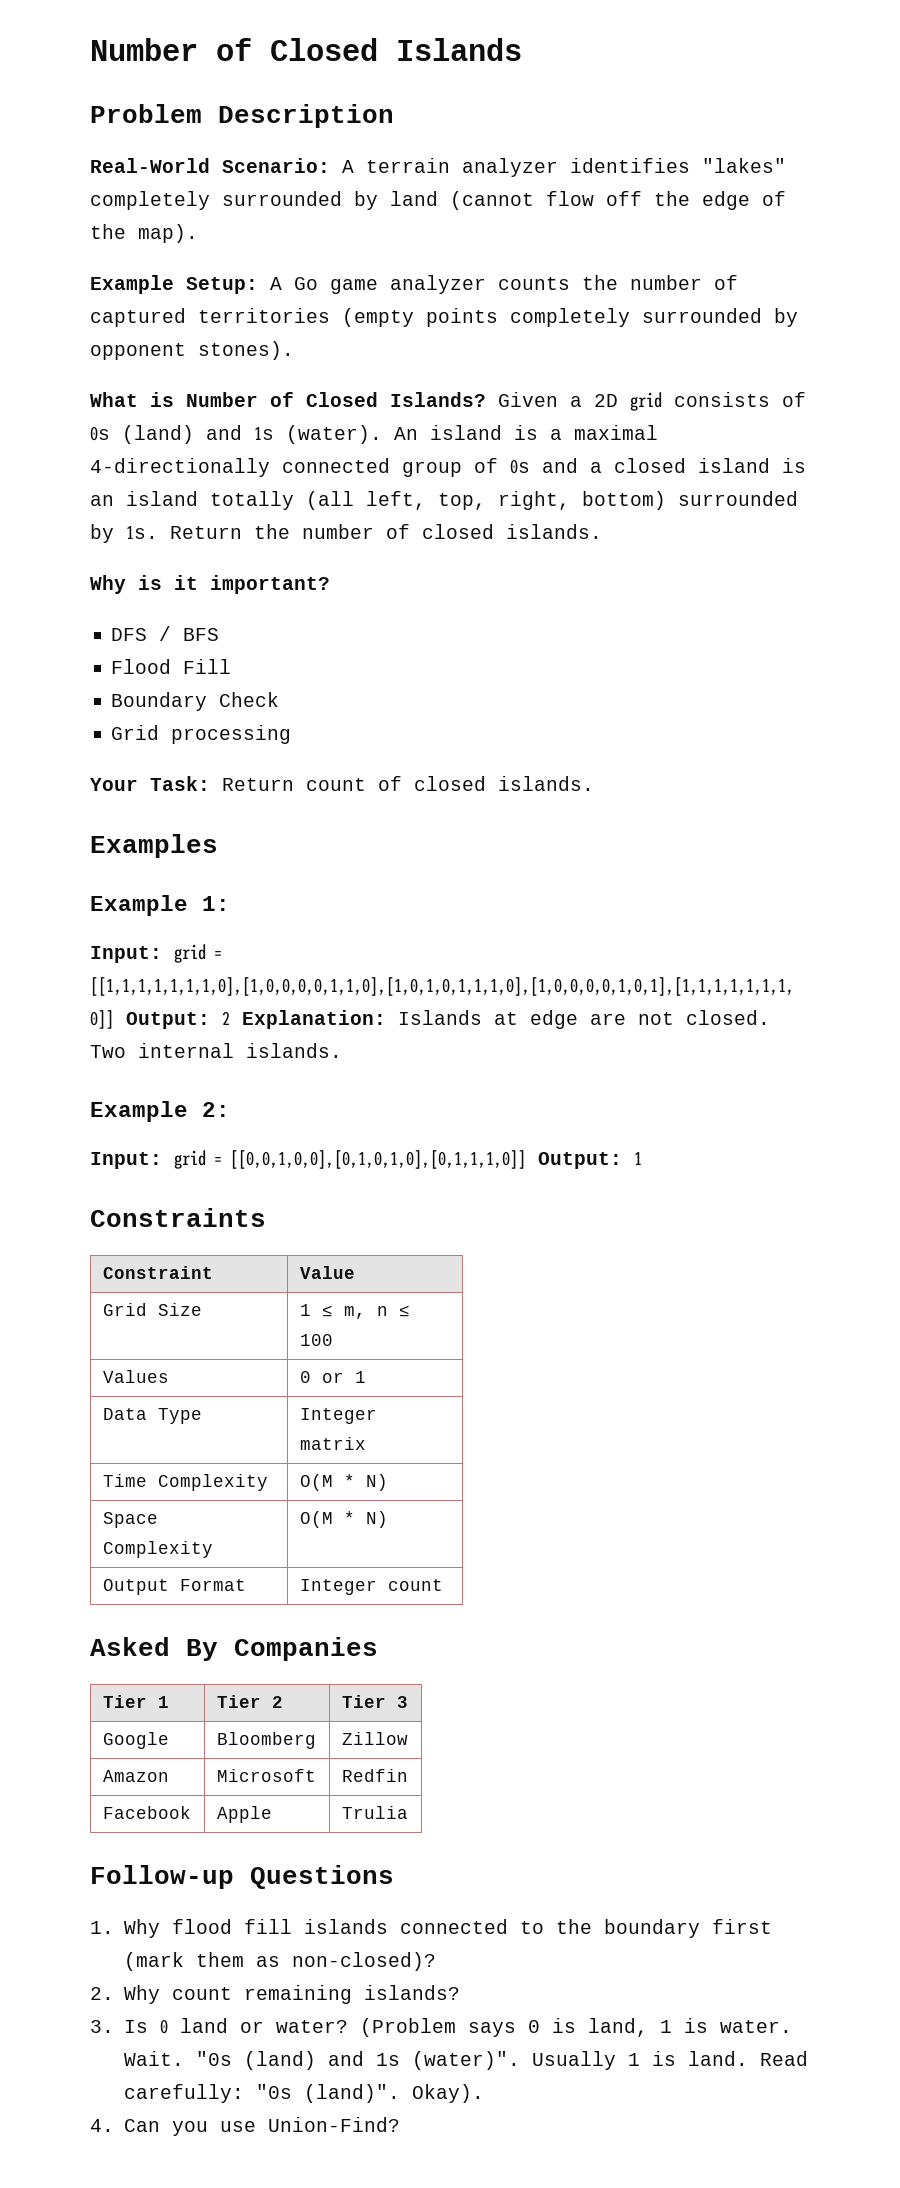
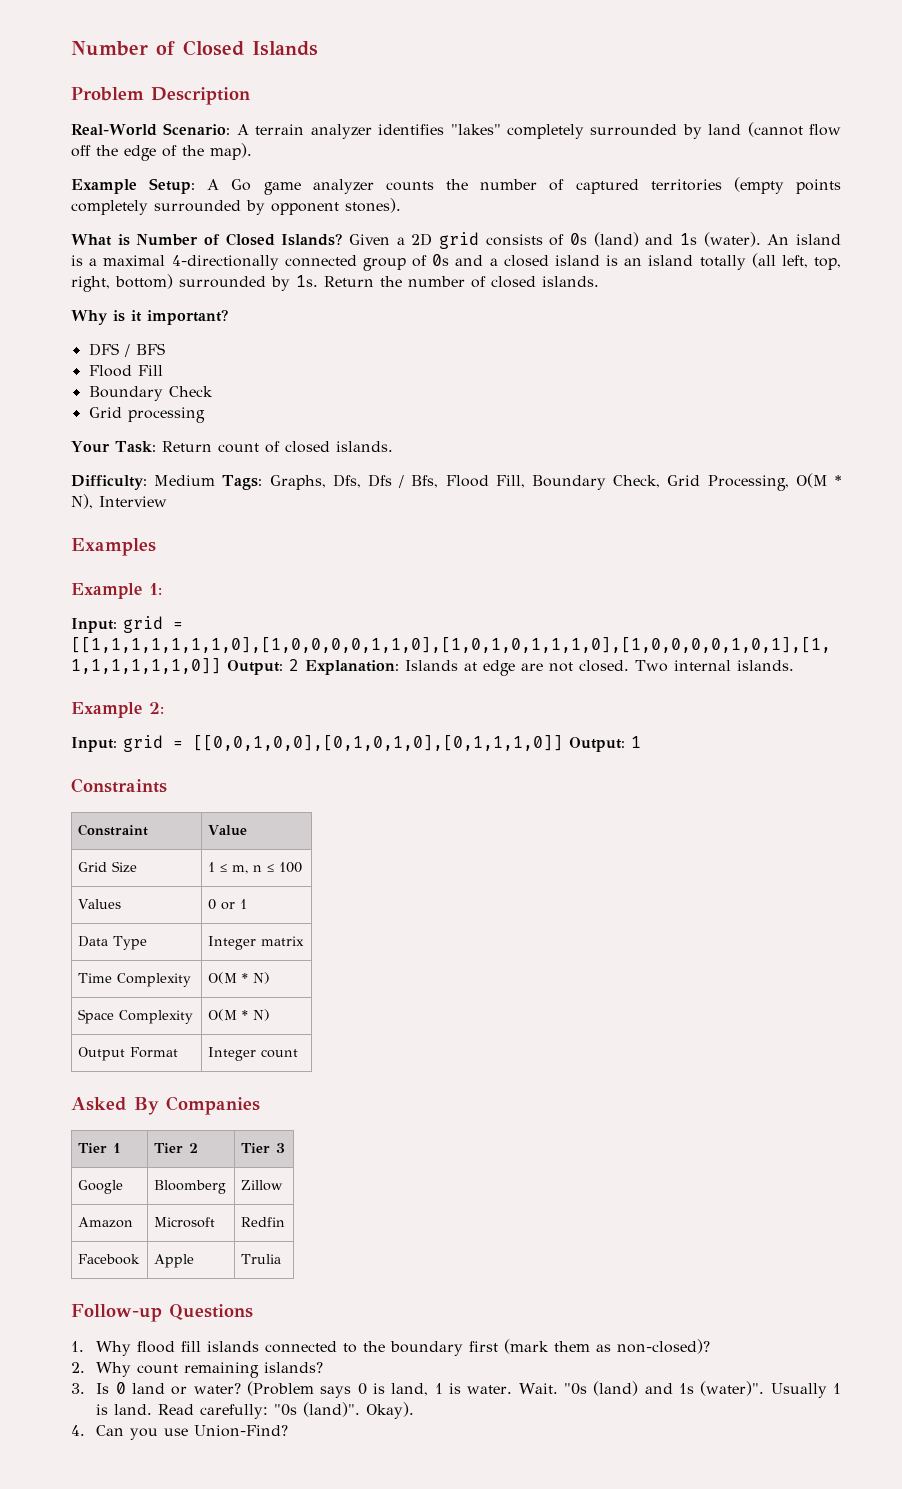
+ Difficulty: Medium Tags: Graphs, Dfs, Dfs / Bfs, Flood Fill, Boundary Check, Grid Processing, O(M * N), Interview

